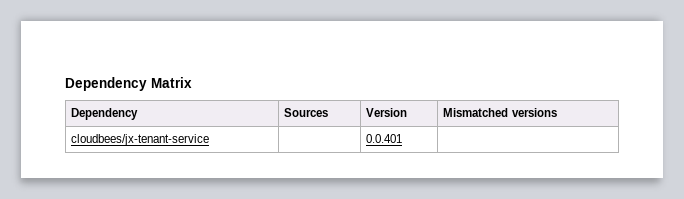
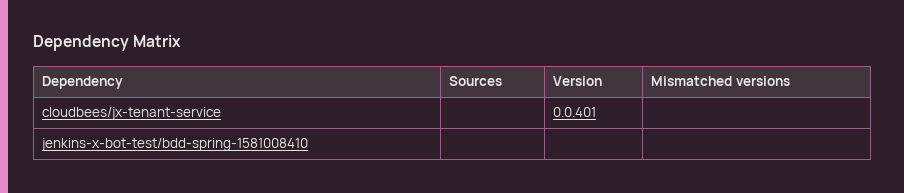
+ jenkins-x-bot-test/bdd-spring-1581008410 | | |

